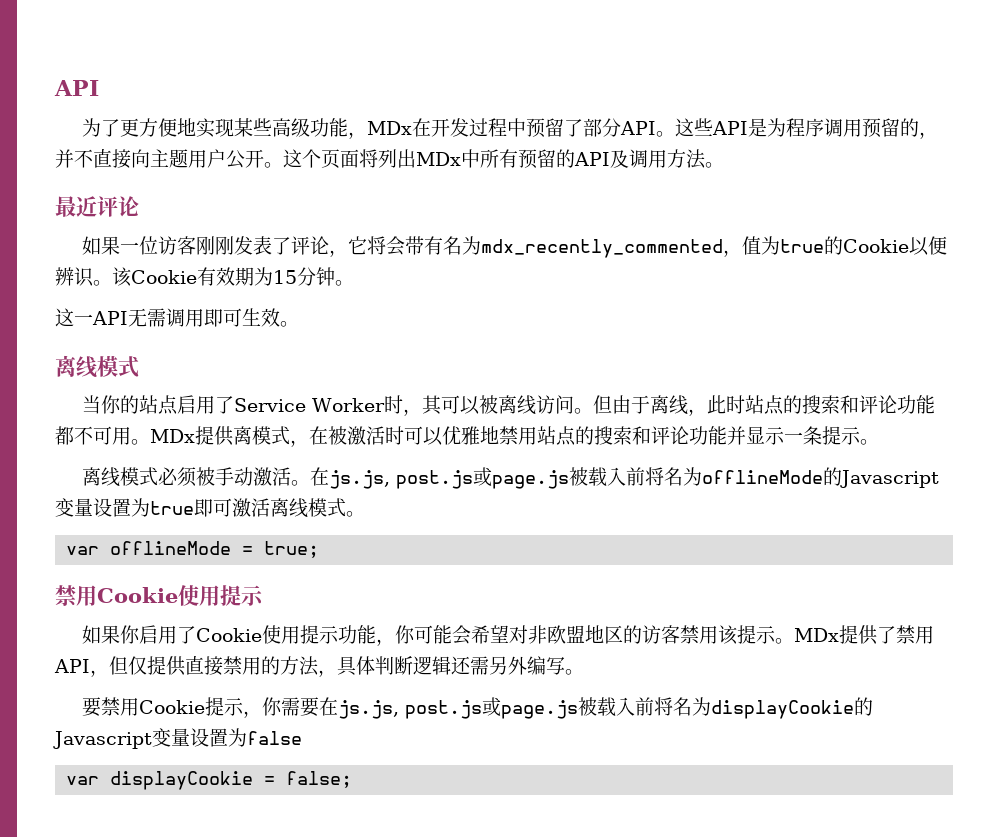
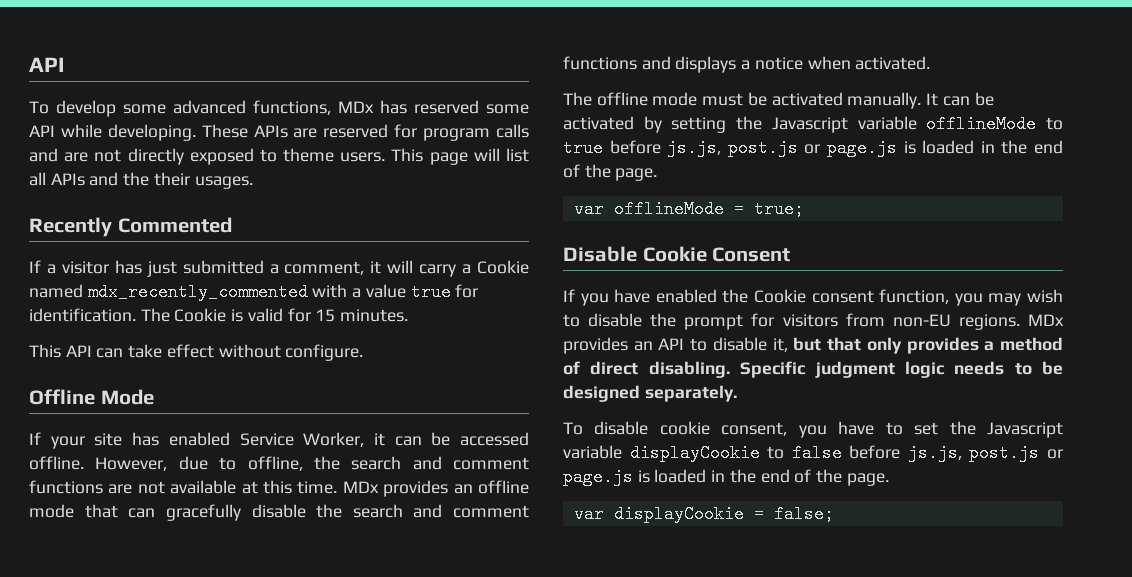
- 为了更方便地实现某些高级功能，MDx在开发过程中预留了部分API。这些API是为程序调用预留的，并不直接向主题用户公开。这个页面将列出MDx中所有预留的API及调用方法。
- 最近评论
- 如果一位访客刚刚发表了评论，它将会带有名为mdx_recently_commented，值为true的Cookie以便辨识。该Cookie有效期为15分钟。
- 这一API无需调用即可生效。
- 离线模式
- 当你的站点启用了Service Worker时，其可以被离线访问。但由于离线，此时站点的搜索和评论功能都不可用。MDx提供离模式，在被激活时可以优雅地禁用站点的搜索和评论功能并显示一条提示。
- 离线模式必须被手动激活。在js.js, post.js或page.js被载入前将名为offlineMode的Javascript变量设置为true即可激活离线模式。
+ To develop some advanced functions, MDx has reserved some API while developing. These APIs are reserved for program calls and are not directly exposed to theme users. This page will list all APIs and the their usages.
+ Recently Commented
+ If a visitor has just submitted a comment, it will carry a Cookie named mdx_recently_commented with a value true for identification. The Cookie is valid for 15 minutes.
+ This API can take effect without configure.
+ Offline Mode
+ If your site has enabled Service Worker, it can be accessed offline. However, due to offline, the search and comment functions are not available at this time. MDx provides an offline mode that can gracefully disable the search and comment functions and displays a notice when activated.
+ The offline mode must be activated manually. It can be activated by setting the Javascript variable offlineMode to true before js.js, post.js or page.js is loaded in the end of the page.
  var offlineMode = true;
- 禁用Cookie使用提示
- 如果你启用了Cookie使用提示功能，你可能会希望对非欧盟地区的访客禁用该提示。MDx提供了禁用API，但仅提供直接禁用的方法，具体判断逻辑还需另外编写。
- 要禁用Cookie提示，你需要在js.js, post.js或page.js被载入前将名为displayCookie的Javascript变量设置为false
+ Disable Cookie Consent
+ If you have enabled the Cookie consent function, you may wish to disable the prompt for visitors from non-EU regions. MDx provides an API to disable it, but that only provides a method of direct disabling. Specific judgment logic needs to be designed separately.
+ To disable cookie consent, you have to set the Javascript variable displayCookie to false before js.js, post.js or page.js is loaded in the end of the page.

